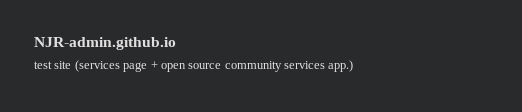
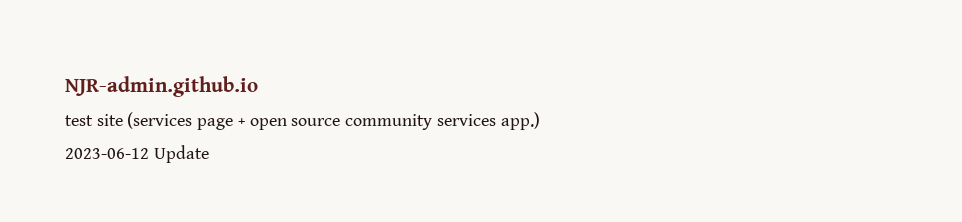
+ 2023-06-12 Update

